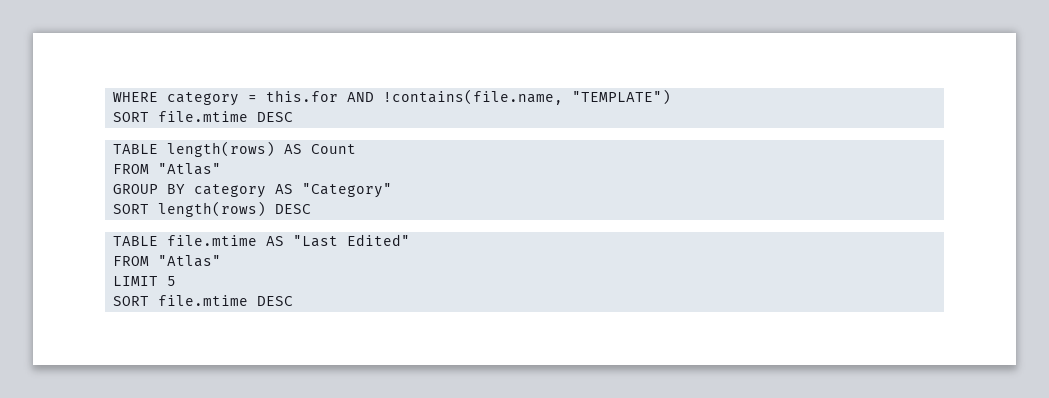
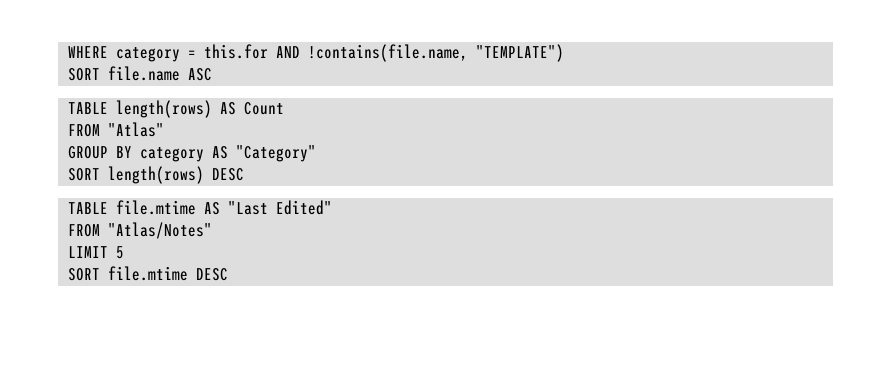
  WHERE category = this.for AND !contains(file.name, "TEMPLATE")
- SORT file.mtime DESC
+ SORT file.name ASC
  TABLE file.mtime AS "Last Edited"
- FROM "Atlas"
+ FROM "Atlas/Notes"

